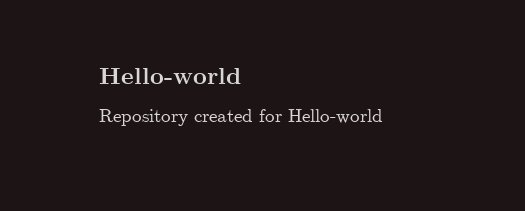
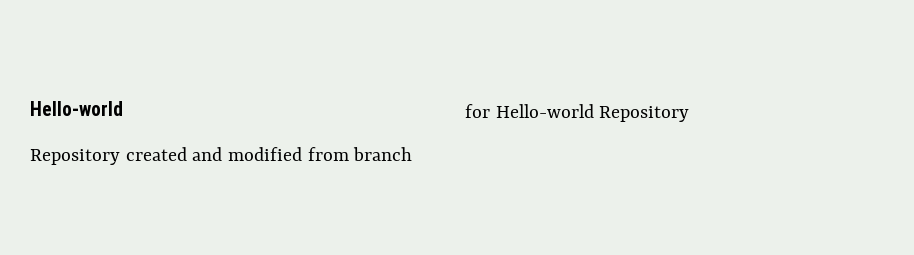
- Repository created for Hello-world
+ Repository created and modified from branch for Hello-world Repository

